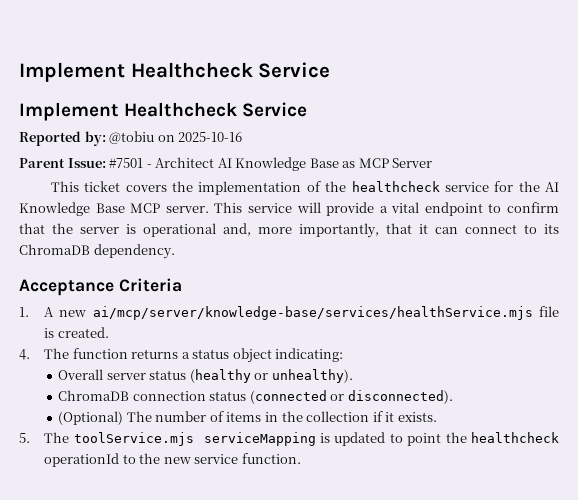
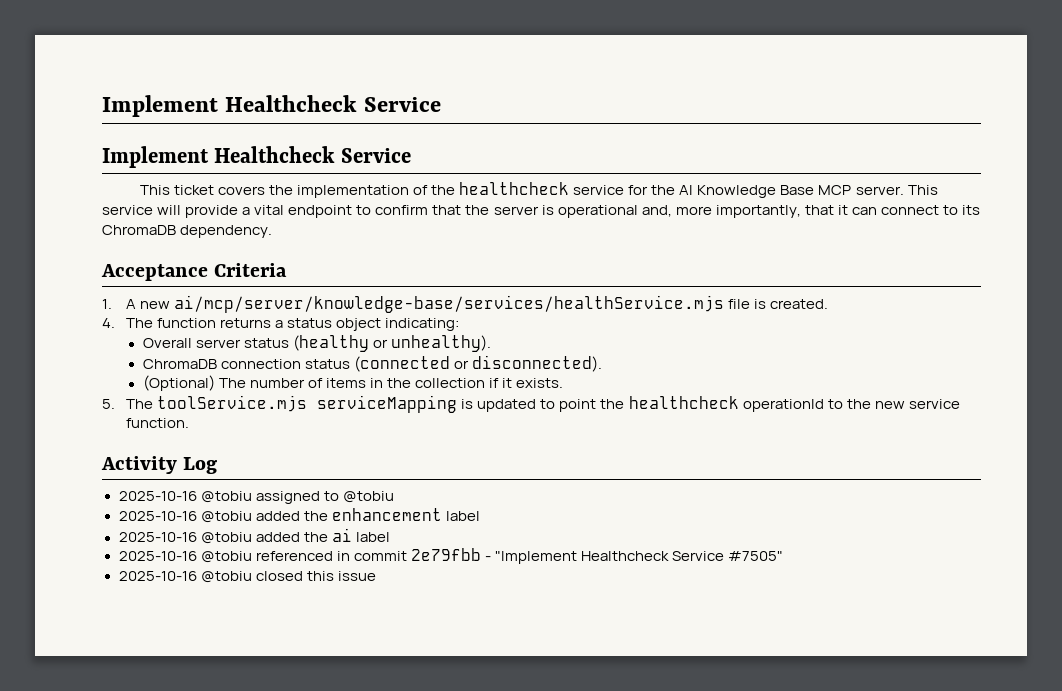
- Reported by: @tobiu on 2025-10-16
- Parent Issue: #7501 - Architect AI Knowledge Base as MCP Server
+ Activity Log
+ 2025-10-16 @tobiu assigned to @tobiu
+ 2025-10-16 @tobiu added the enhancement label
+ 2025-10-16 @tobiu added the ai label
+ 2025-10-16 @tobiu referenced in commit 2e79fbb - "Implement Healthcheck Service #7505"
+ 2025-10-16 @tobiu closed this issue

